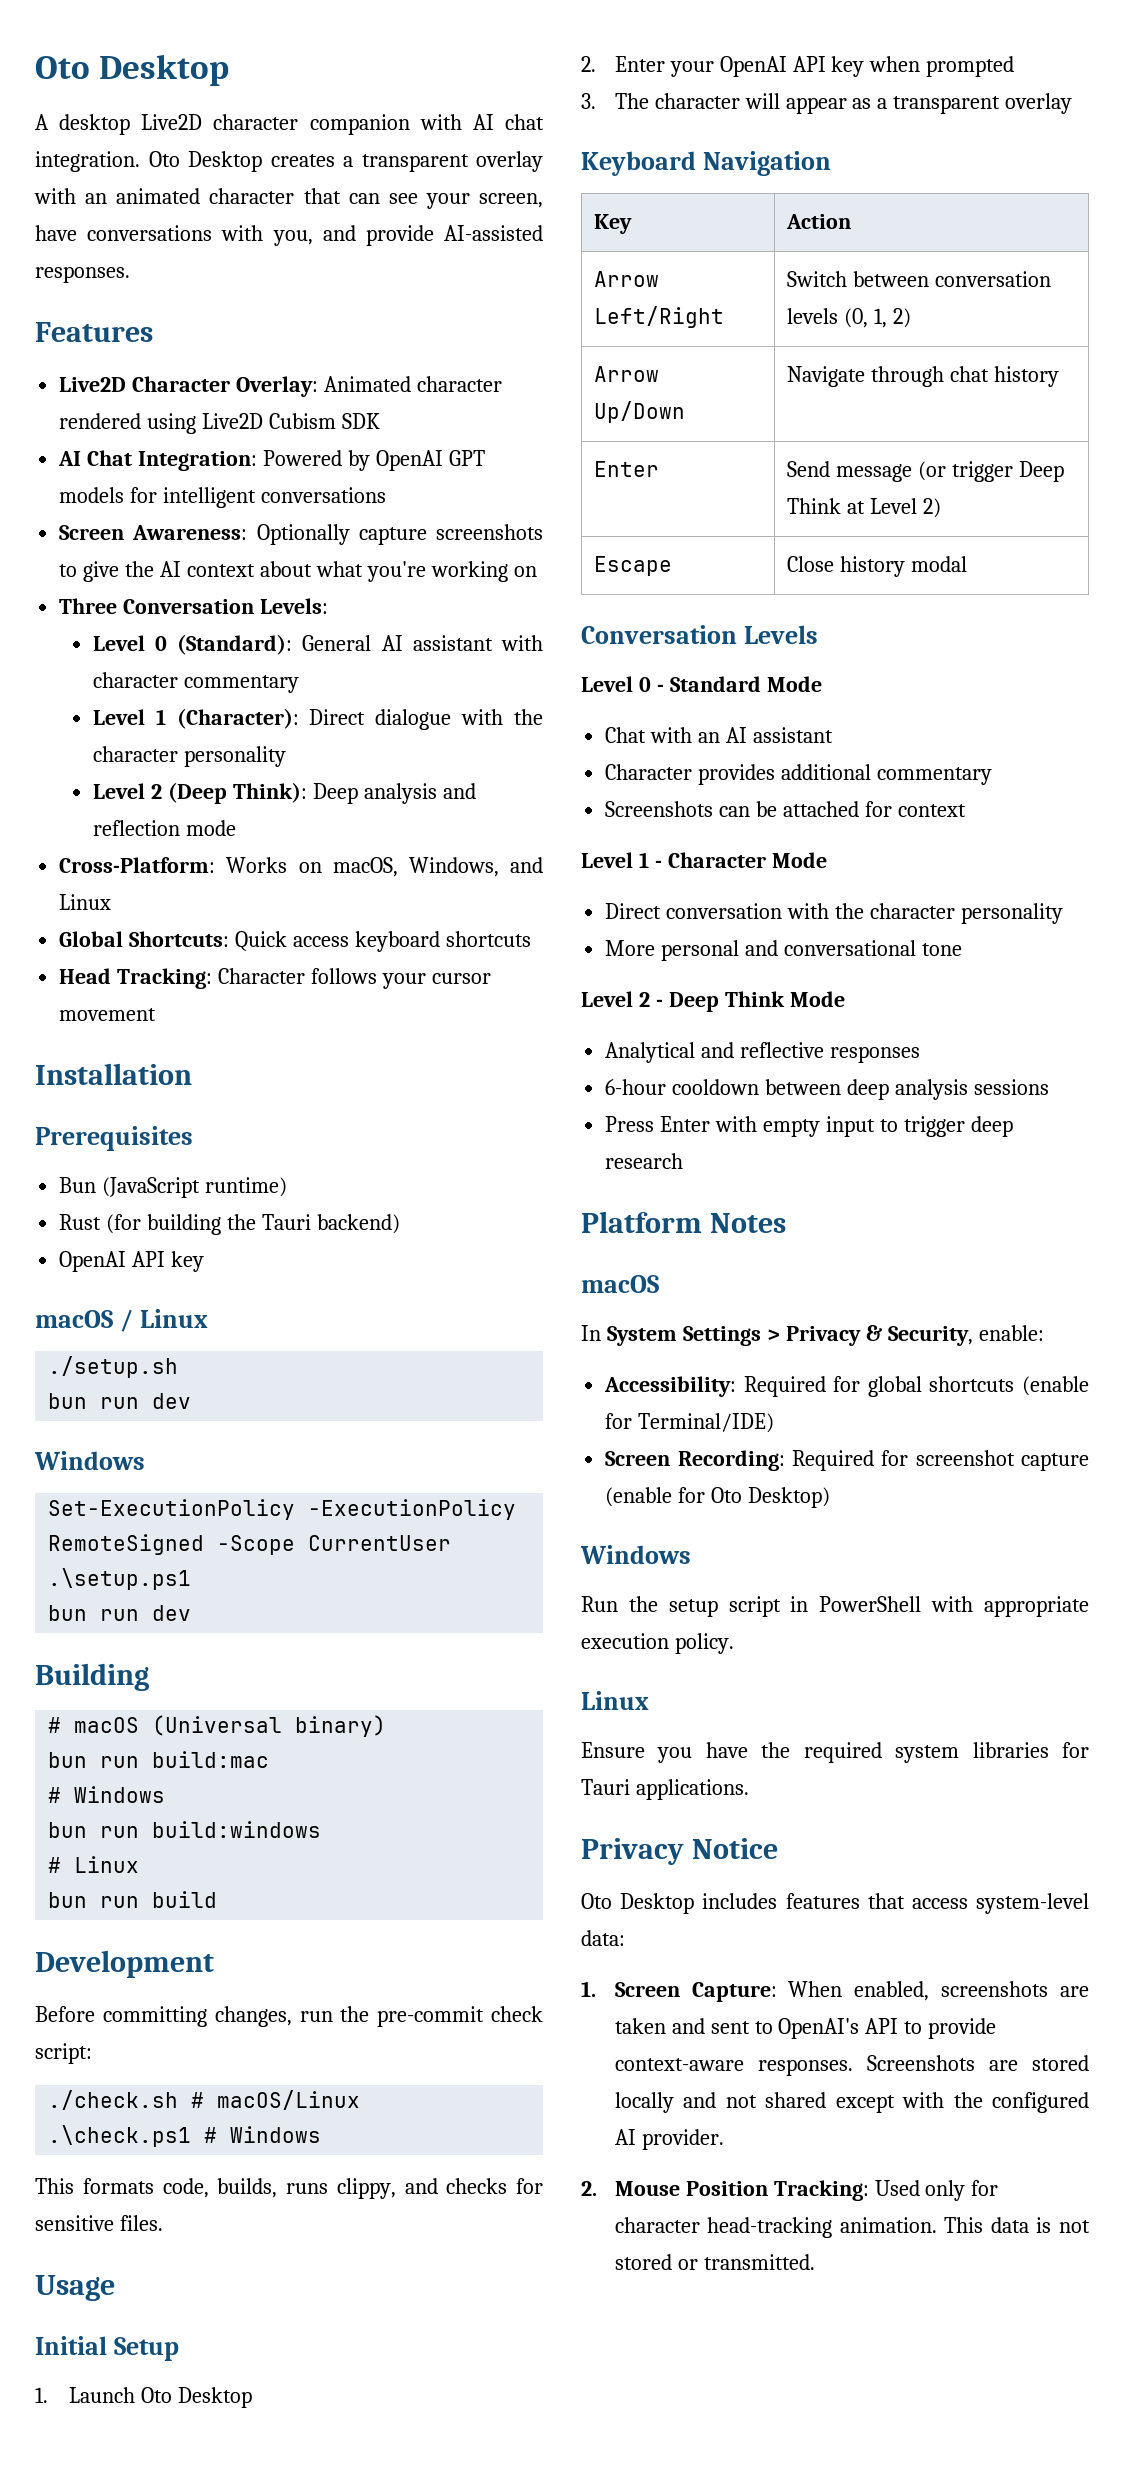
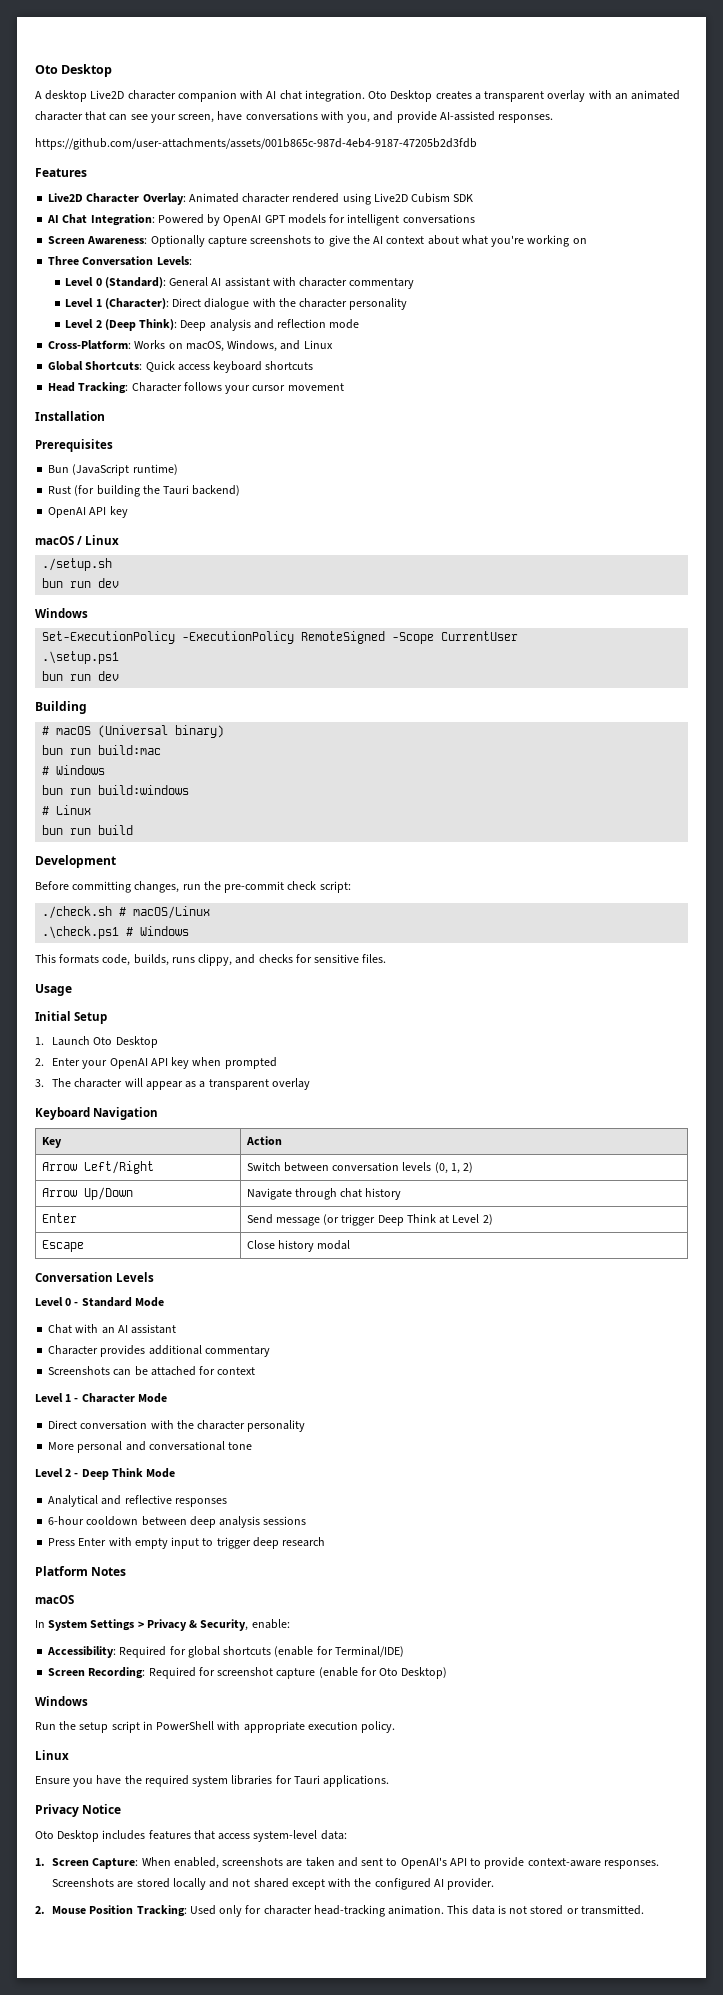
+ https://github.com/user-attachments/assets/001b865c-987d-4eb4-9187-47205b2d3fdb

